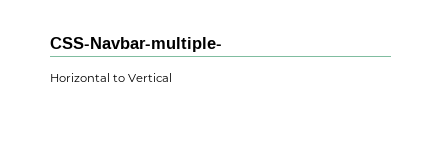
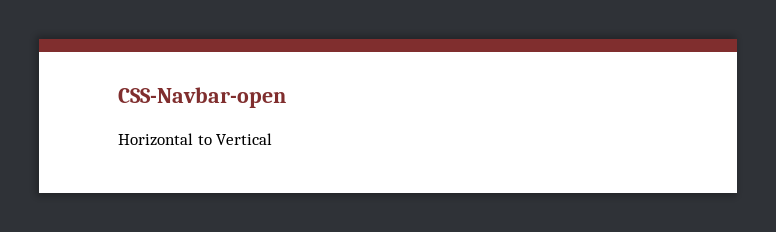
- CSS-Navbar-multiple-
+ CSS-Navbar-open

